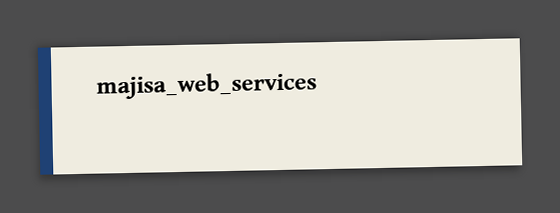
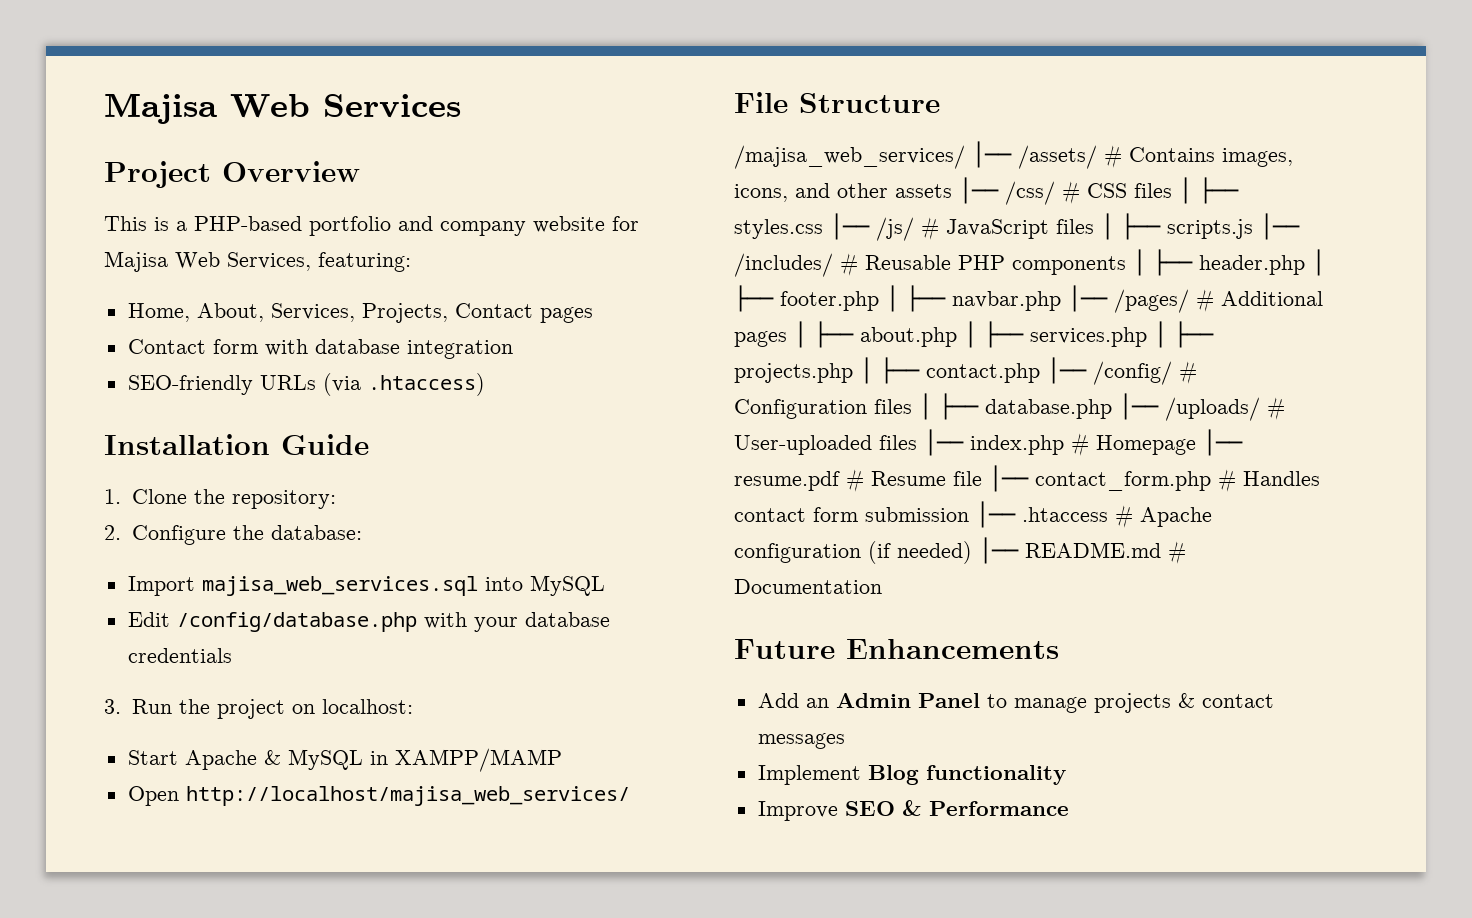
- majisa_web_services
+ Majisa Web Services
+ Project Overview
+ This is a PHP-based portfolio and company website for Majisa Web Services, featuring:
+ Home, About, Services, Projects, Contact pages
+ Contact form with database integration
+ SEO-friendly URLs (via .htaccess)
+ Installation Guide
+ 1. Clone the repository:
+ 2. Configure the database:
+ Import majisa_web_services.sql into MySQL
+ Edit /config/database.php with your database credentials
+ 3. Run the project on localhost:
+ Start Apache & MySQL in XAMPP/MAMP
+ Open http://localhost/majisa_web_services/
+ File Structure
+ /majisa_web_services/ │── /assets/ # Contains images, icons, and other assets │── /css/ # CSS files │ ├── styles.css │── /js/ # JavaScript files │ ├── scripts.js │── /includes/ # Reusable PHP components │ ├── header.php │ ├── footer.php │ ├── navbar.php │── /pages/ # Additional pages │ ├── about.php │ ├── services.php │ ├── projects.php │ ├── contact.php │── /config/ # Configuration files │ ├── database.php │── /uploads/ # User-uploaded files │── index.php # Homepage │── resume.pdf # Resume file │── contact_form.php # Handles contact form submission │── .htaccess # Apache configuration (if needed) │── README.md # Documentation
+ Future Enhancements
+ Add an Admin Panel to manage projects & contact messages
+ Implement Blog functionality
+ Improve SEO & Performance

